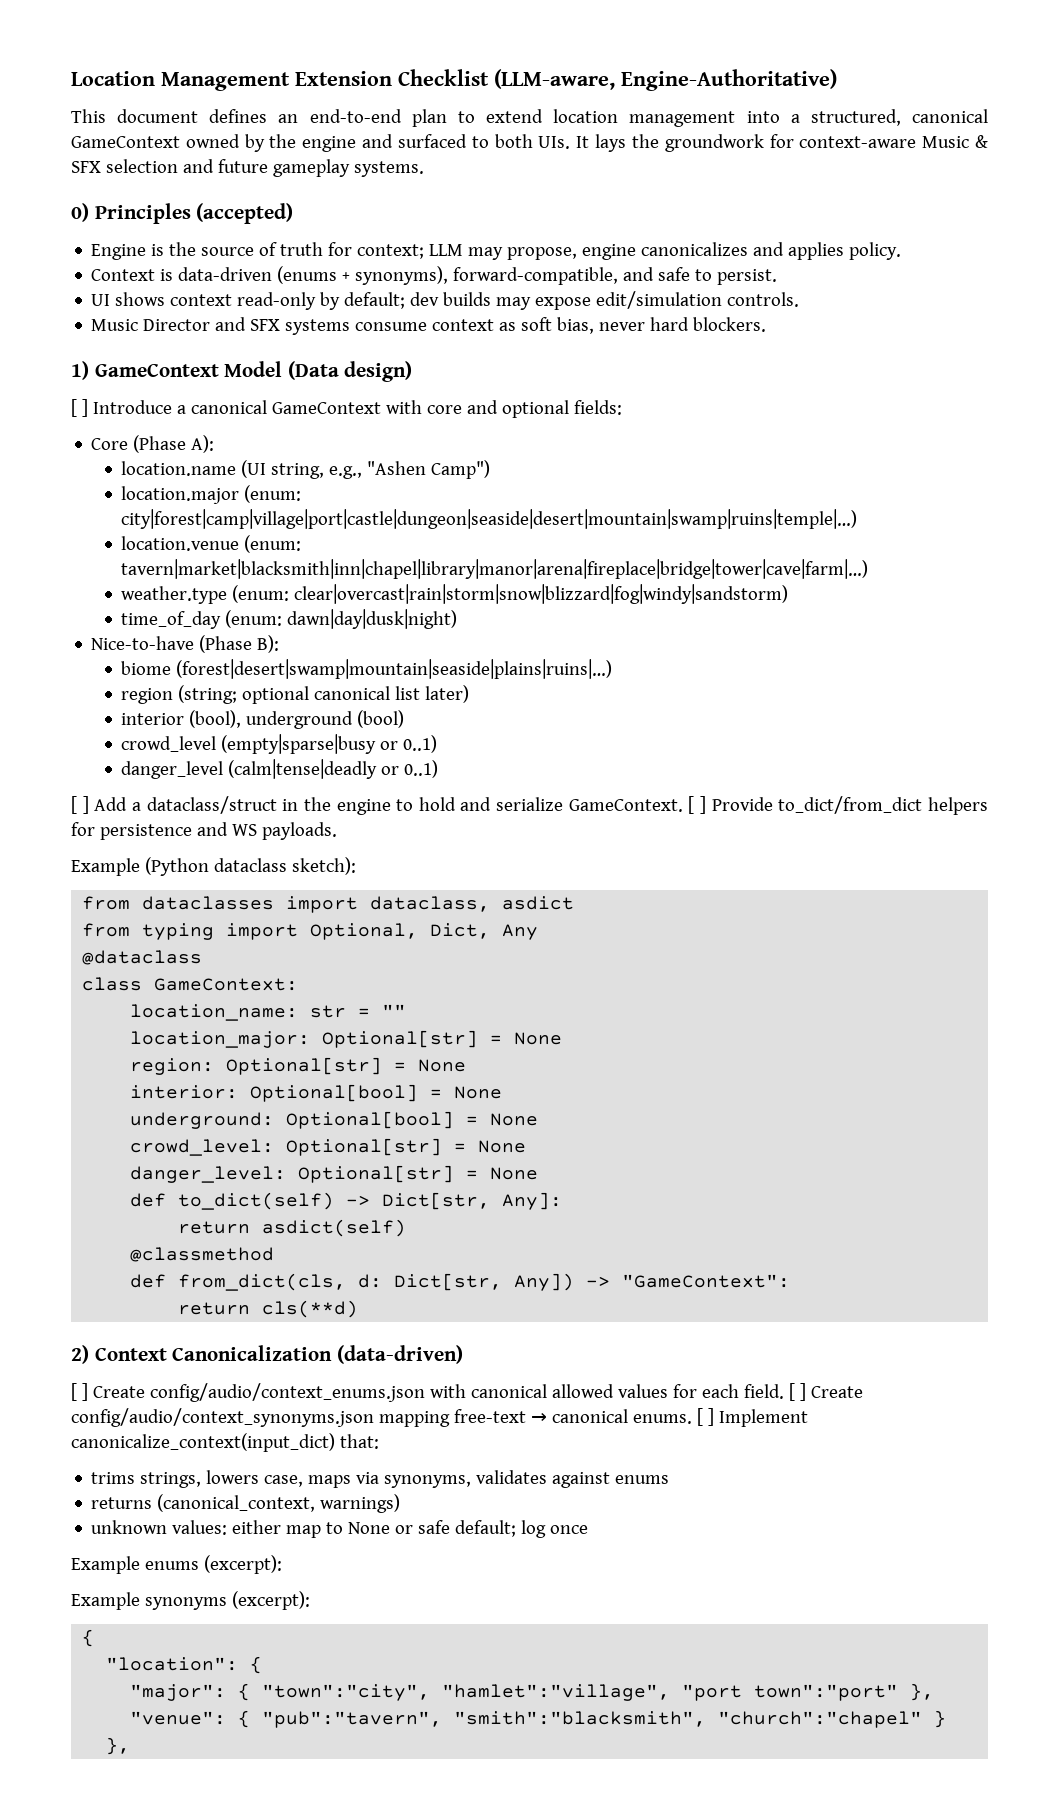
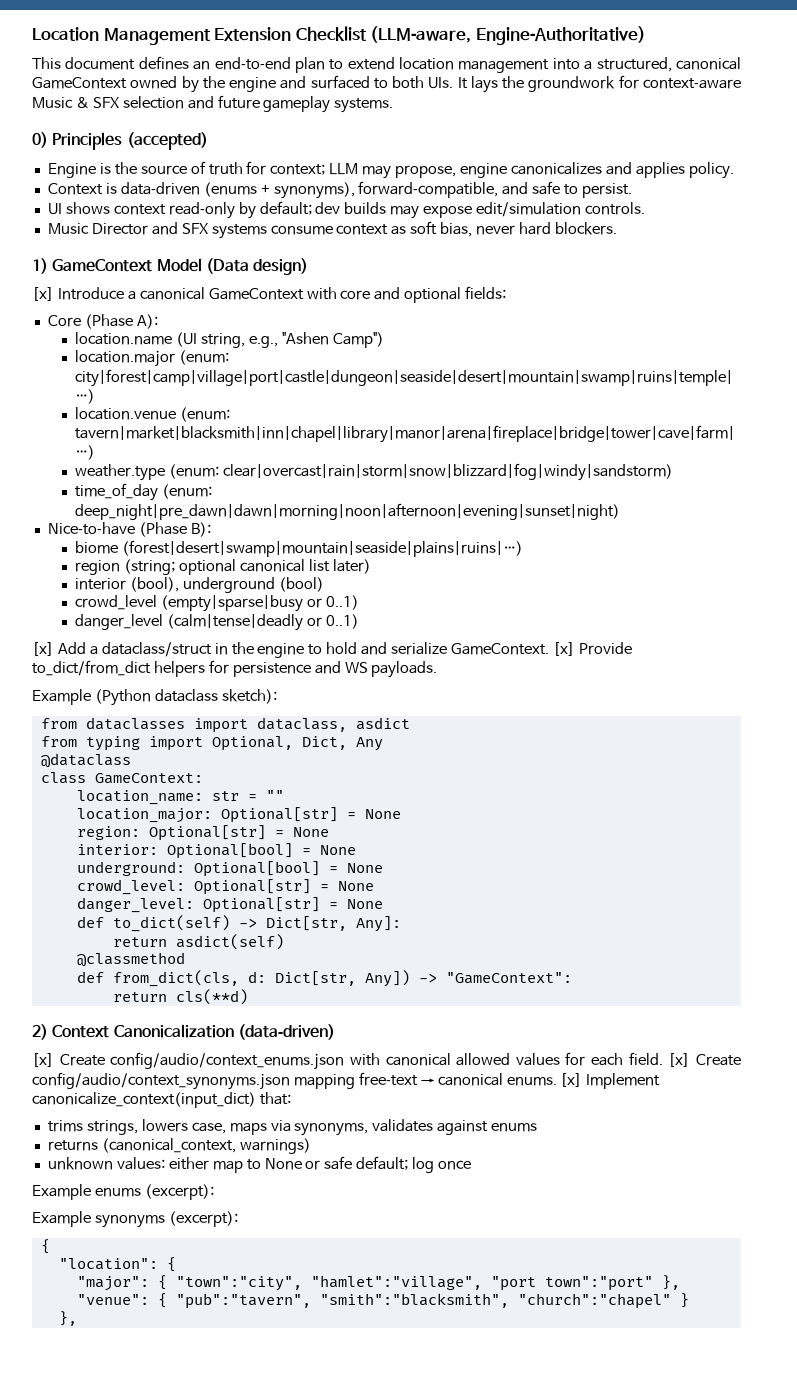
- [ ] Introduce a canonical GameContext with core and optional fields:
+ [x] Introduce a canonical GameContext with core and optional fields:
- time_of_day (enum: dawn|day|dusk|night)
+ time_of_day (enum: deep_night|pre_dawn|dawn|morning|noon|afternoon|evening|sunset|night)
- [ ] Add a dataclass/struct in the engine to hold and serialize GameContext.
+ [x] Add a dataclass/struct in the engine to hold and serialize GameContext.
- [ ] Provide to_dict/from_dict helpers for persistence and WS payloads.
+ [x] Provide to_dict/from_dict helpers for persistence and WS payloads.
- [ ] Create config/audio/context_enums.json with canonical allowed values for each field.
+ [x] Create config/audio/context_enums.json with canonical allowed values for each field.
- [ ] Create config/audio/context_synonyms.json mapping free‑text → canonical enums.
+ [x] Create config/audio/context_synonyms.json mapping free‑text → canonical enums.
- [ ] Implement canonicalize_context(input_dict) that:
+ [x] Implement canonicalize_context(input_dict) that:

